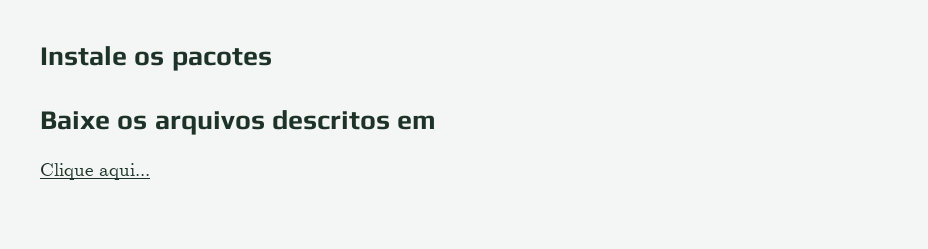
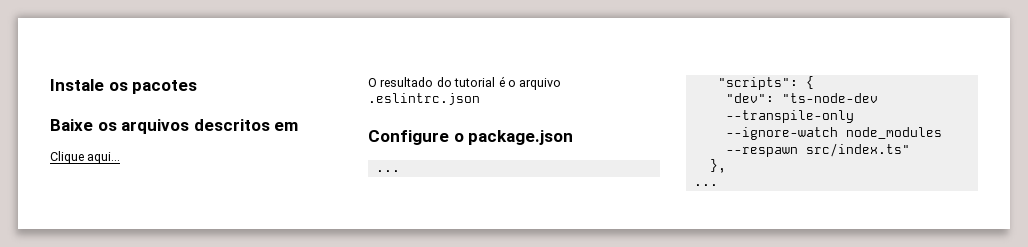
+ O resultado do tutorial é o arquivo .eslintrc.json
+ Configure o package.json
+ ...
+ "scripts": {
+ "dev": "ts-node-dev --transpile-only --ignore-watch node_modules --respawn src/index.ts"
+ },
+ ...

